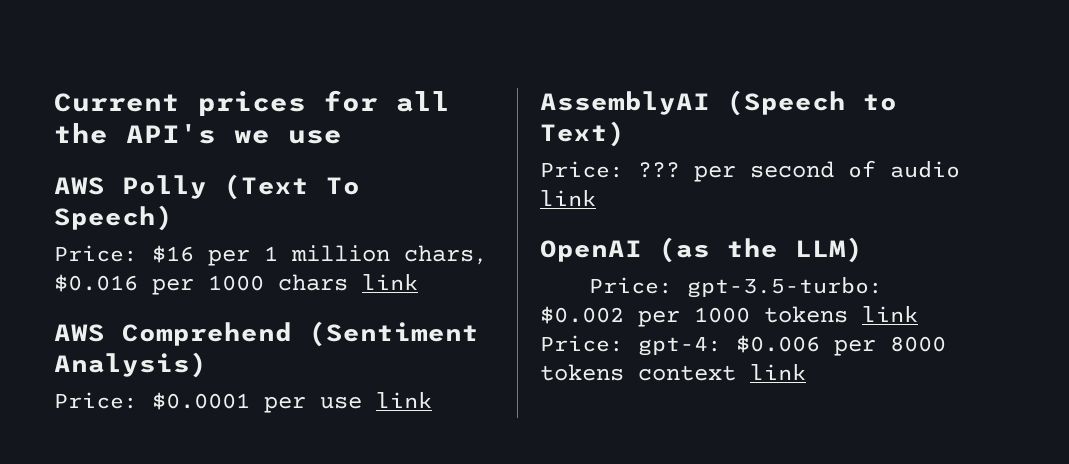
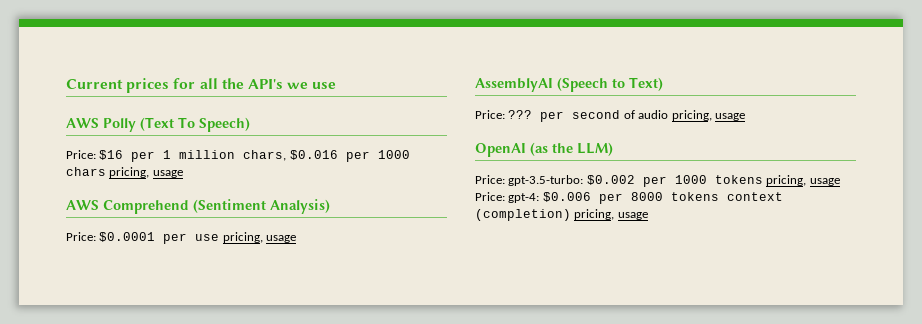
- Price: $16 per 1 million chars, $0.016 per 1000 chars link
+ Price: $16 per 1 million chars, $0.016 per 1000 chars pricing, usage
- Price: $0.0001 per use link
+ Price: $0.0001 per use pricing, usage
- Price: ??? per second of audio link
+ Price: ??? per second of audio pricing, usage
- Price: gpt-3.5-turbo: $0.002 per 1000 tokens link Price: gpt-4: $0.006 per 8000 tokens context link
+ Price: gpt-3.5-turbo: $0.002 per 1000 tokens pricing, usage Price: gpt-4: $0.006 per 8000 tokens context (completion) pricing, usage

